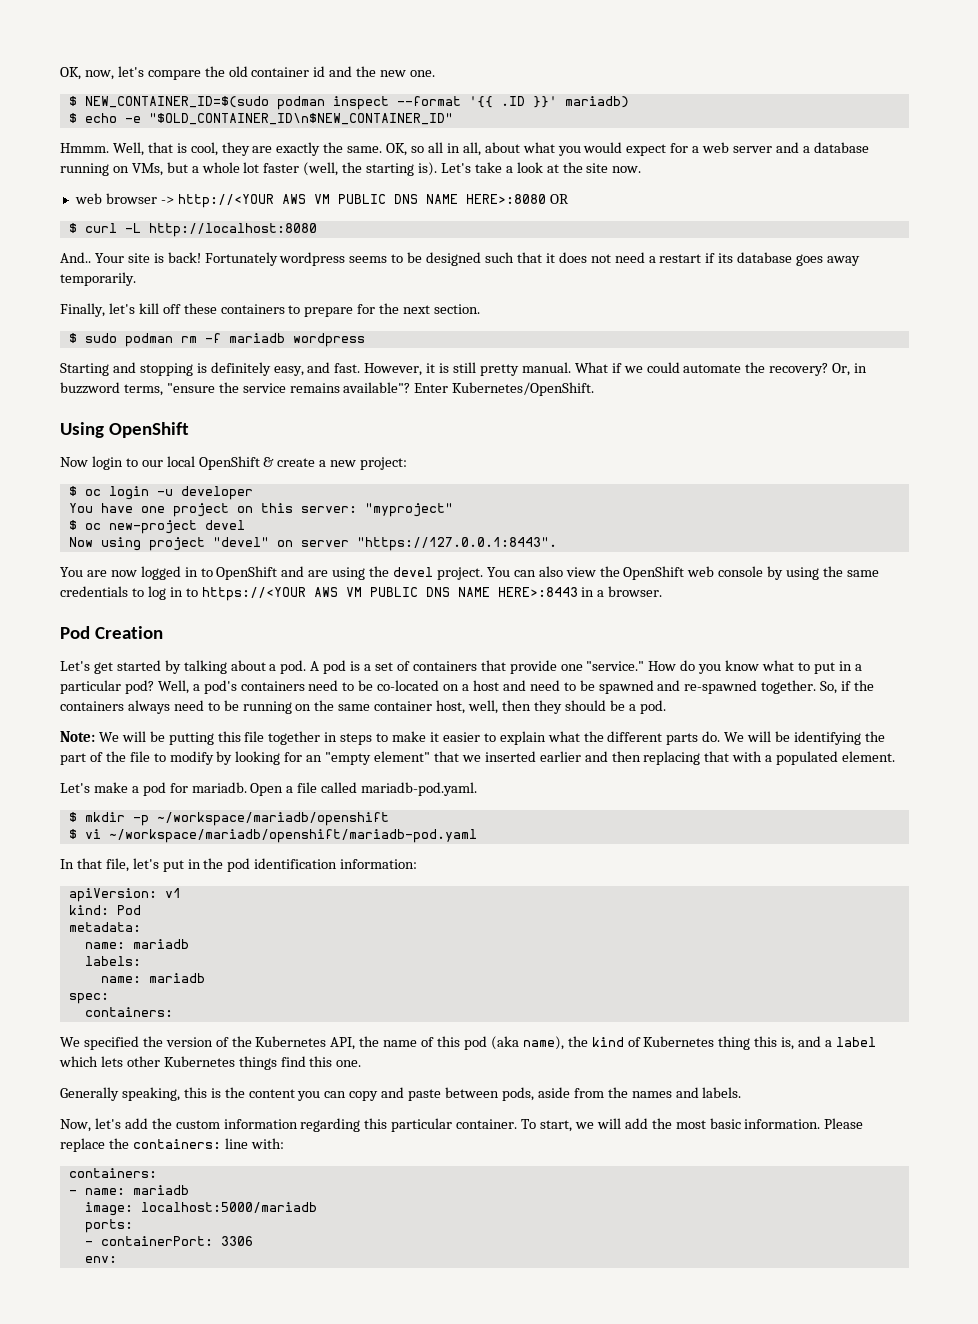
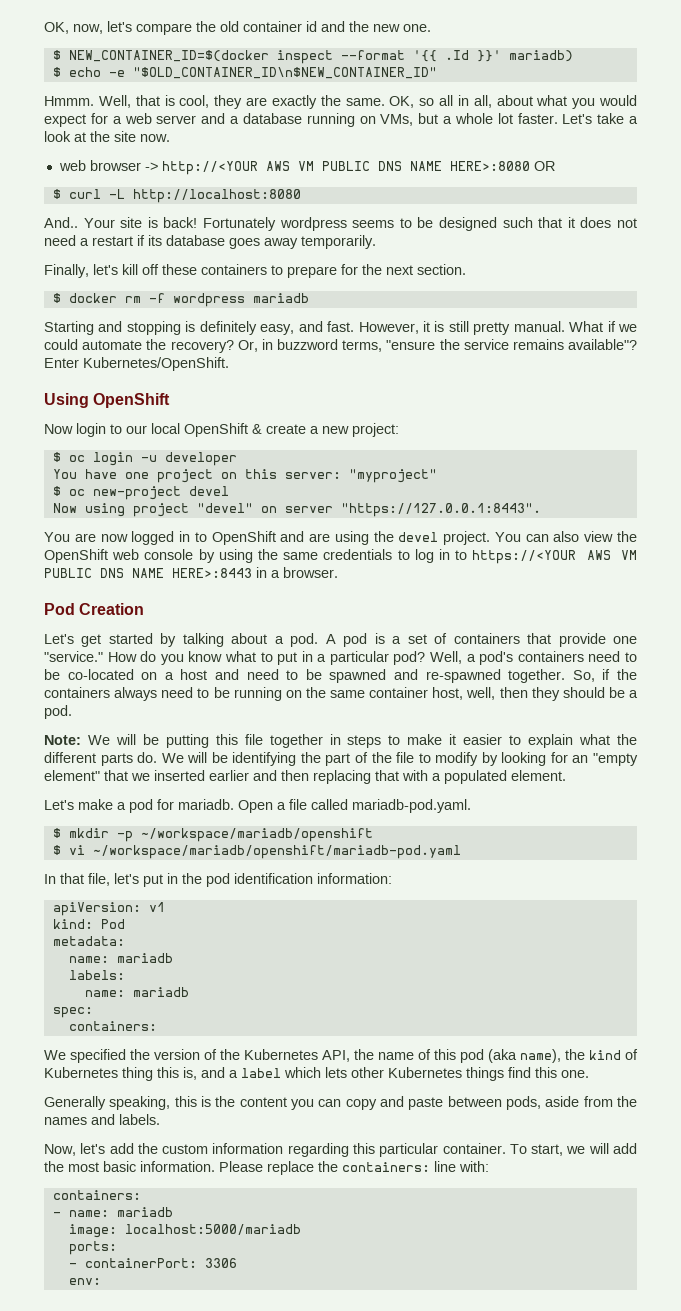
- $ NEW_CONTAINER_ID=$(sudo podman inspect --format '{{ .ID }}' mariadb)
+ $ NEW_CONTAINER_ID=$(docker inspect --format '{{ .Id }}' mariadb)
- OK, so all in all, about what you would expect for a web server and a database running on VMs, but a whole lot faster (well, the starting is).
+ OK, so all in all, about what you would expect for a web server and a database running on VMs, but a whole lot faster.
- $ sudo podman rm -f mariadb wordpress
+ $ docker rm -f wordpress mariadb

